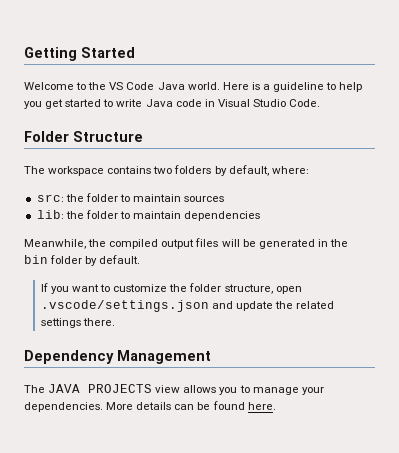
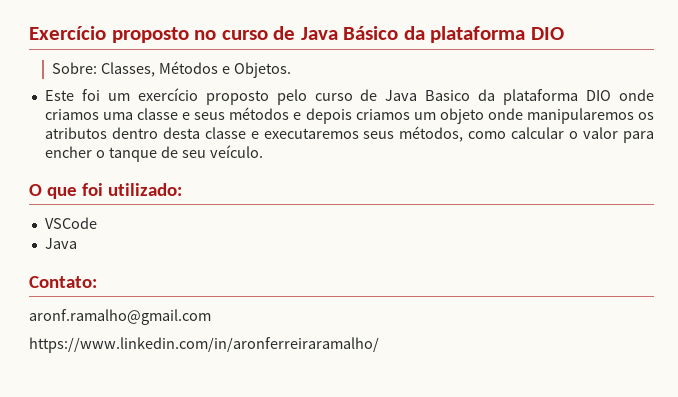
- Getting Started
- Welcome to the VS Code Java world. Here is a guideline to help you get started to write Java code in Visual Studio Code.
- Folder Structure
- The workspace contains two folders by default, where:
- src: the folder to maintain sources
- lib: the folder to maintain dependencies
- Meanwhile, the compiled output files will be generated in the bin folder by default.
- If you want to customize the folder structure, open .vscode/settings.json and update the related settings there.
- Dependency Management
- The JAVA PROJECTS view allows you to manage your dependencies. More details can be found here.
+ Exercício proposto no curso de Java Básico da plataforma DIO
+ Sobre: Classes, Métodos e Objetos.
+ Este foi um exercício proposto pelo curso de Java Basico da plataforma DIO onde criamos uma classe e seus métodos e depois criamos um objeto onde manipularemos os atributos dentro desta classe e executaremos seus métodos, como calcular o valor para encher o tanque de seu veículo.
+ O que foi utilizado:
+ VSCode
+ Java
+ Contato:
+ aronf.ramalho@gmail.com
+ https://www.linkedin.com/in/aronferreiraramalho/

